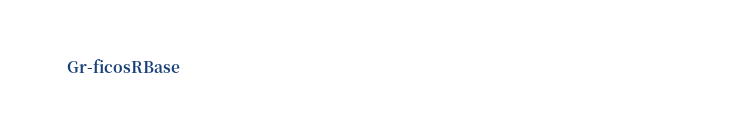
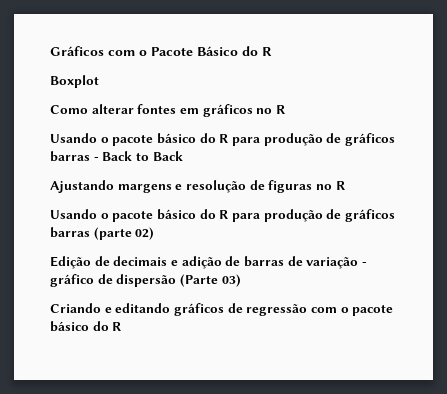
- Gr-ficosRBase
+ Gráficos com o Pacote Básico do R
+ Boxplot
+ Como alterar fontes em gráficos no R
+ Usando o pacote básico do R para produção de gráficos barras - Back to Back
+ Ajustando margens e resolução de figuras no R
+ Usando o pacote básico do R para produção de gráficos barras (parte 02)
+ Edição de decimais e adição de barras de variação - gráfico de dispersão (Parte 03)
+ Criando e editando gráficos de regressão com o pacote básico do R

